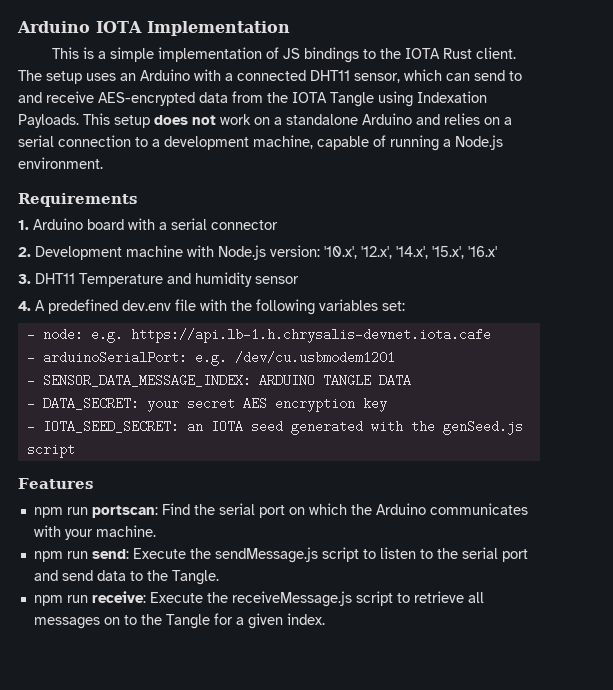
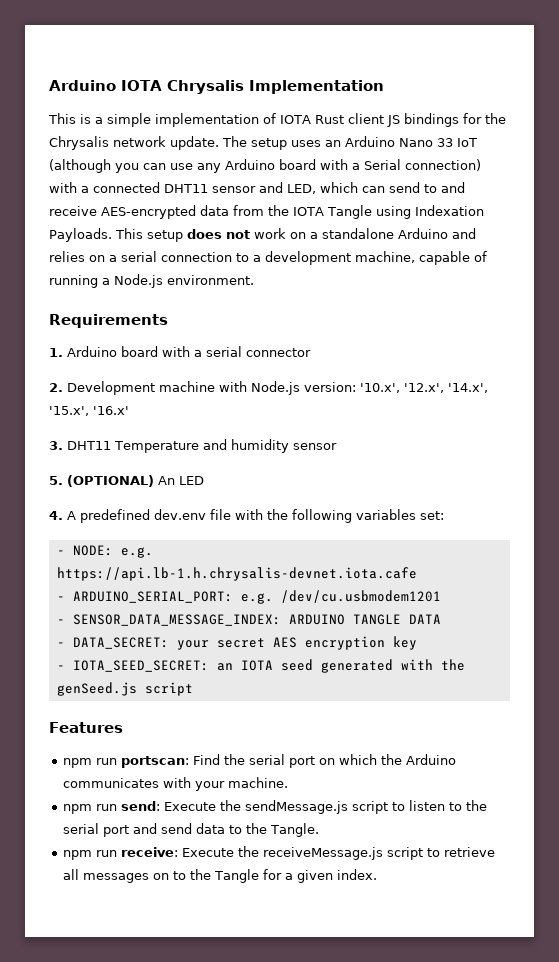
- Arduino IOTA Implementation
+ Arduino IOTA Chrysalis Implementation
- This is a simple implementation of JS bindings to the IOTA Rust client.
+ This is a simple implementation of IOTA Rust client JS bindings for the Chrysalis network update.
- The setup uses an Arduino with a connected DHT11 sensor, which can send to and receive AES-encrypted data from the IOTA Tangle using Indexation Payloads.
+ The setup uses an Arduino Nano 33 IoT (although you can use any Arduino board with a Serial connection) with a connected DHT11 sensor and LED, which can send to and receive AES-encrypted data from the IOTA Tangle using Indexation Payloads.
+ 5. (OPTIONAL) An LED
- - node: e.g. https://api.lb-1.h.chrysalis-devnet.iota.cafe
+ - NODE: e.g. https://api.lb-1.h.chrysalis-devnet.iota.cafe
- - arduinoSerialPort: e.g. /dev/cu.usbmodem1201
+ - ARDUINO_SERIAL_PORT: e.g. /dev/cu.usbmodem1201

